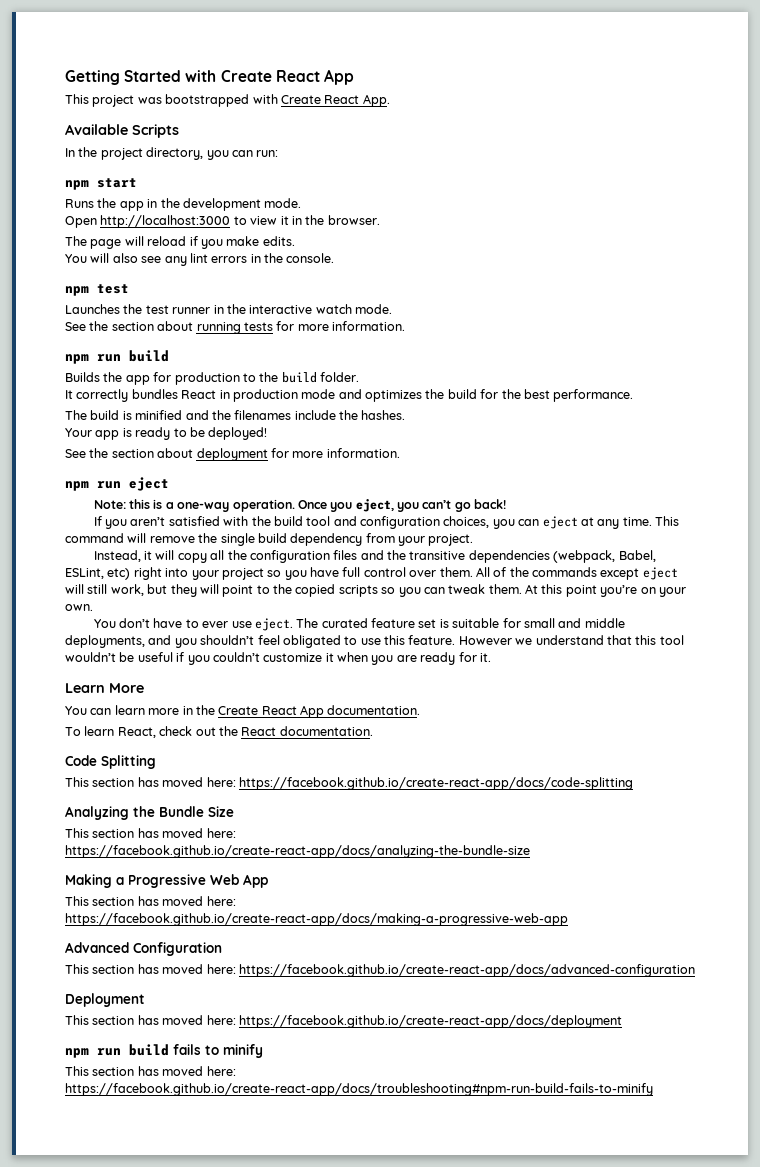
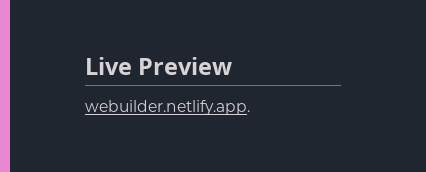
- Getting Started with Create React App
- This project was bootstrapped with Create React App.
- Available Scripts
- In the project directory, you can run:
- npm start
- Runs the app in the development mode.
- Open http://localhost:3000 to view it in the browser.
- The page will reload if you make edits.
- You will also see any lint errors in the console.
- npm test
- Launches the test runner in the interactive watch mode.
- See the section about running tests for more information.
- npm run build
- Builds the app for production to the build folder.
- It correctly bundles React in production mode and optimizes the build for the best performance.
- The build is minified and the filenames include the hashes.
- Your app is ready to be deployed!
- See the section about deployment for more information.
- npm run eject
- Note: this is a one-way operation. Once you eject, you can’t go back!
- If you aren’t satisfied with the build tool and configuration choices, you can eject at any time. This command will remove the single build dependency from your project.
- Instead, it will copy all the configuration files and the transitive dependencies (webpack, Babel, ESLint, etc) right into your project so you have full control over them. All of the commands except eject will still work, but they will point to the copied scripts so you can tweak them. At this point you’re on your own.
- You don’t have to ever use eject. The curated feature set is suitable for small and middle deployments, and you shouldn’t feel obligated to use this feature. However we understand that this tool wouldn’t be useful if you couldn’t customize it when you are ready for it.
- Learn More
- You can learn more in the Create React App documentation.
- To learn React, check out the React documentation.
- Code Splitting
- This section has moved here: https://facebook.github.io/create-react-app/docs/code-splitting
- Analyzing the Bundle Size
- This section has moved here: https://facebook.github.io/create-react-app/docs/analyzing-the-bundle-size
- Making a Progressive Web App
- This section has moved here: https://facebook.github.io/create-react-app/docs/making-a-progressive-web-app
- Advanced Configuration
- This section has moved here: https://facebook.github.io/create-react-app/docs/advanced-configuration
- Deployment
- This section has moved here: https://facebook.github.io/create-react-app/docs/deployment
- npm run build fails to minify
- This section has moved here: https://facebook.github.io/create-react-app/docs/troubleshooting#npm-run-build-fails-to-minify
+ Live Preview
+ webuilder.netlify.app.

